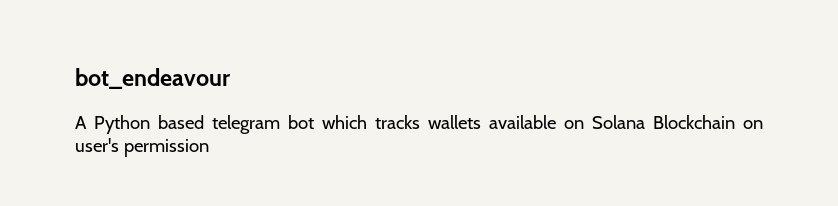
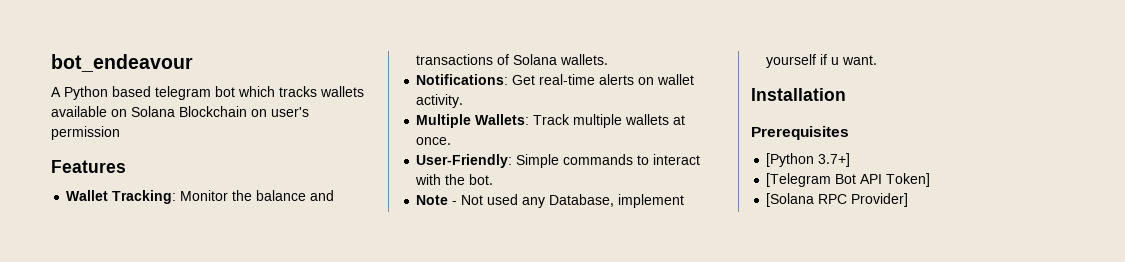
+ Features
+ Wallet Tracking: Monitor the balance and transactions of Solana wallets.
+ Notifications: Get real-time alerts on wallet activity.
+ Multiple Wallets: Track multiple wallets at once.
+ User-Friendly: Simple commands to interact with the bot.
+ Note - Not used any Database, implement yourself if u want.
+ Installation
+ Prerequisites
+ [Python 3.7+]
+ [Telegram Bot API Token]
+ [Solana RPC Provider]

